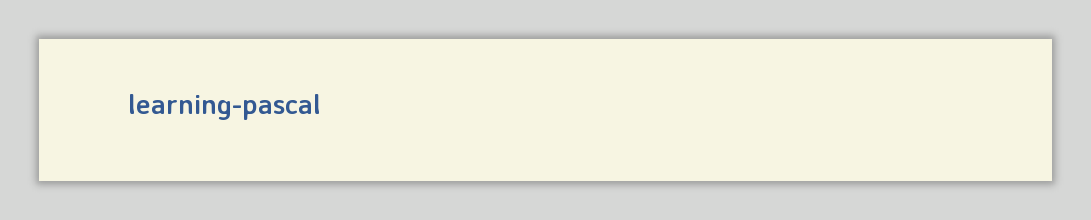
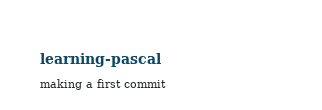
+ making a first commit

